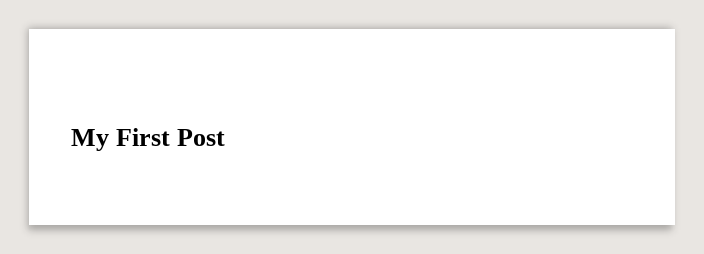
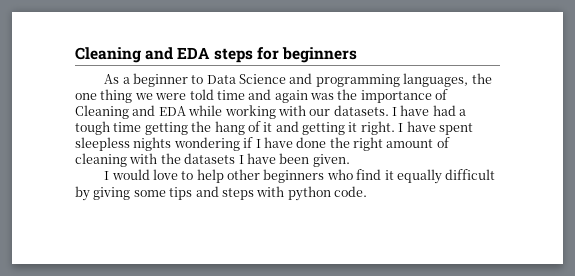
- My First Post
+ Cleaning and EDA steps for beginners
+ As a beginner to Data Science and programming languages, the one thing we were told time and again was the importance of Cleaning and EDA while working with our datasets. I have had a tough time getting the hang of it and getting it right. I have spent sleepless nights wondering if I have done the right amount of cleaning with the datasets I have been given.
+ I would love to help other beginners who find it equally difficult by giving some tips and steps with python code.

